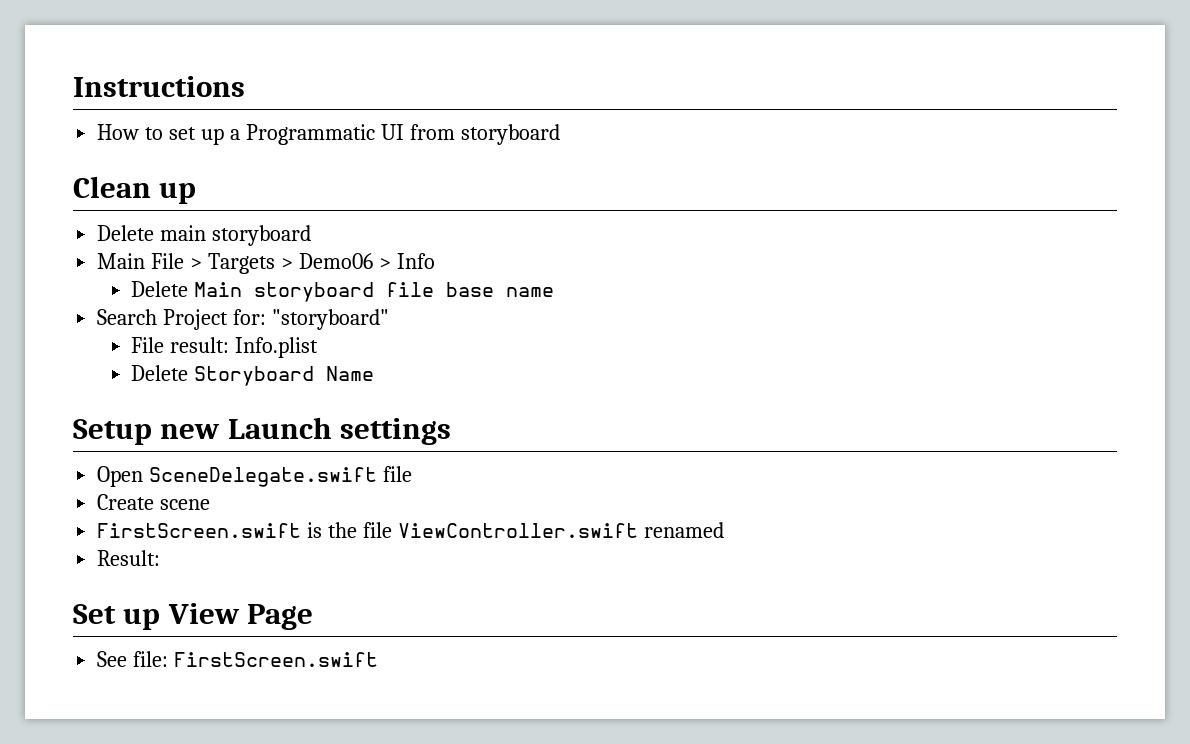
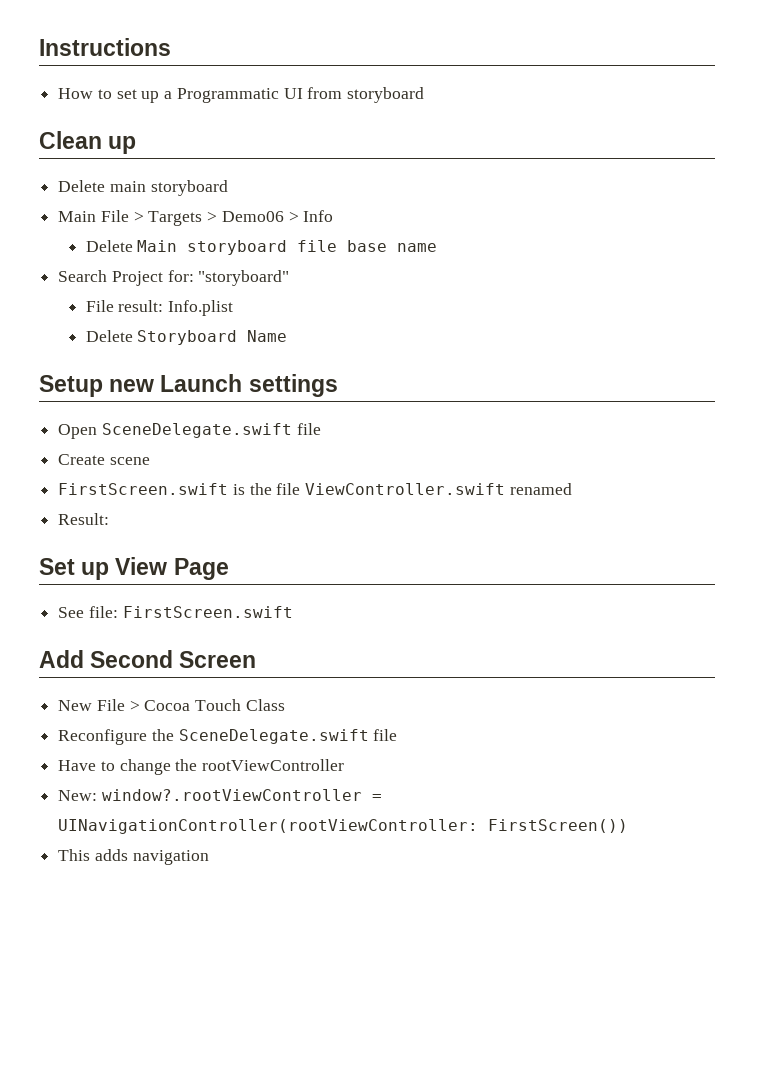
+ Add Second Screen
+ New File > Cocoa Touch Class
+ Reconfigure the SceneDelegate.swift file
+ Have to change the rootViewController
+ New: window?.rootViewController = UINavigationController(rootViewController: FirstScreen())
+ This adds navigation

